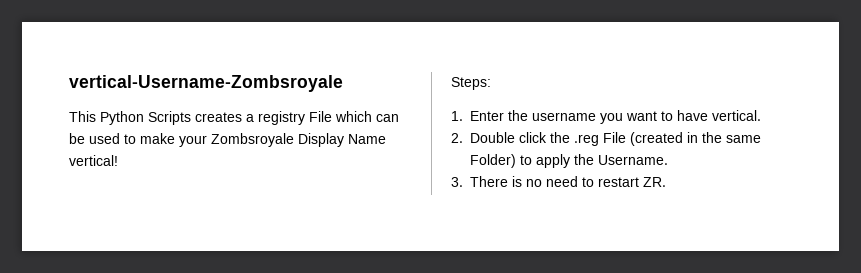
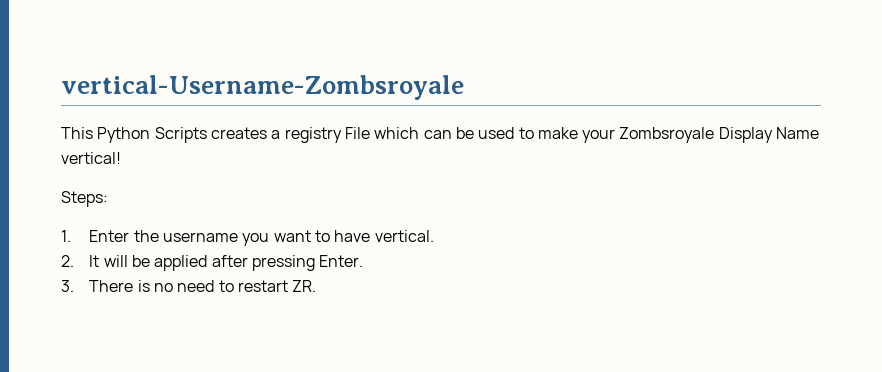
- 2. Double click the .reg File (created in the same Folder) to apply the Username.
+ 2. It will be applied after pressing Enter.

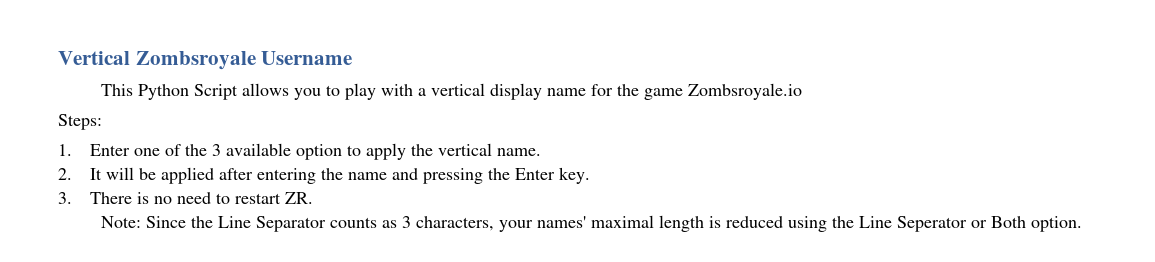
- vertical-Username-Zombsroyale
+ Vertical Zombsroyale Username
- This Python Scripts creates a registry File which can be used to make your Zombsroyale Display Name vertical!
+ This Python Script allows you to play with a vertical display name for the game Zombsroyale.io
  Steps:
- 1. Enter the username you want to have vertical.
+ 1. Enter one of the 3 available option to apply the vertical name.
- 2. It will be applied after pressing Enter.
+ 2. It will be applied after entering the name and pressing the Enter key.
+ Note: Since the Line Separator counts as 3 characters, your names' maximal length is reduced using the Line Seperator or Both option.

